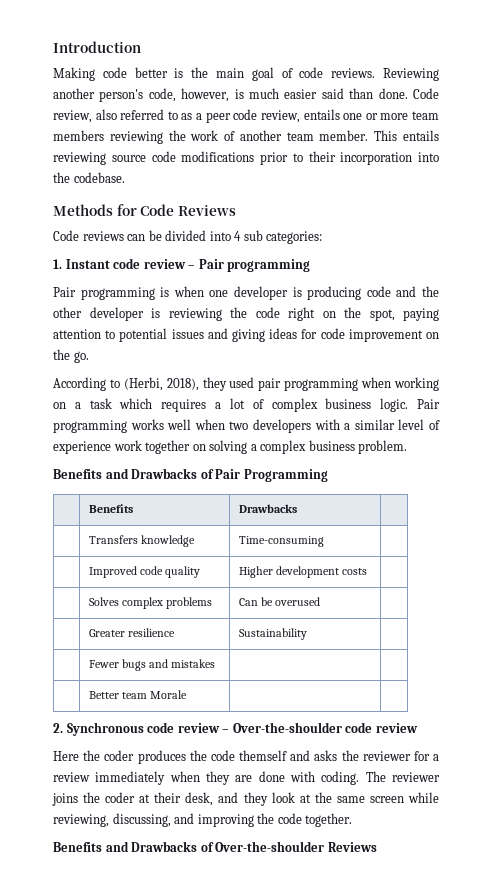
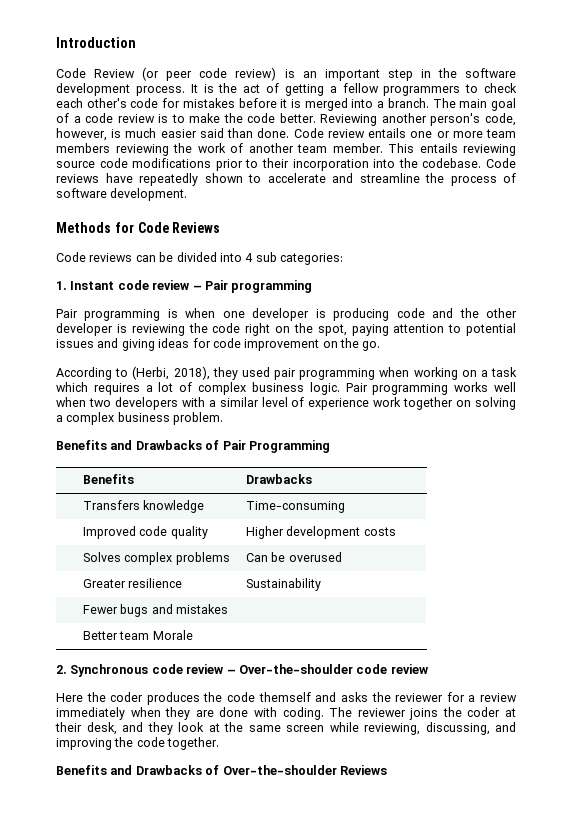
- Making code better is the main goal of code reviews.
+ Code Review (or peer code review) is an important step in the software development process. It is the act of getting a fellow programmers to check each other's code for mistakes before it is merged into a branch. The main goal of a code review is to make the code better.
- Code review, also referred to as a peer code review, entails one or more team members reviewing the work of another team member.
+ Code review entails one or more team members reviewing the work of another team member.
+ Code reviews have repeatedly shown to accelerate and streamline the process of software development.

